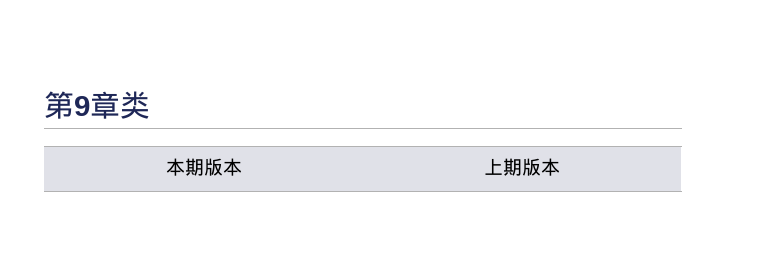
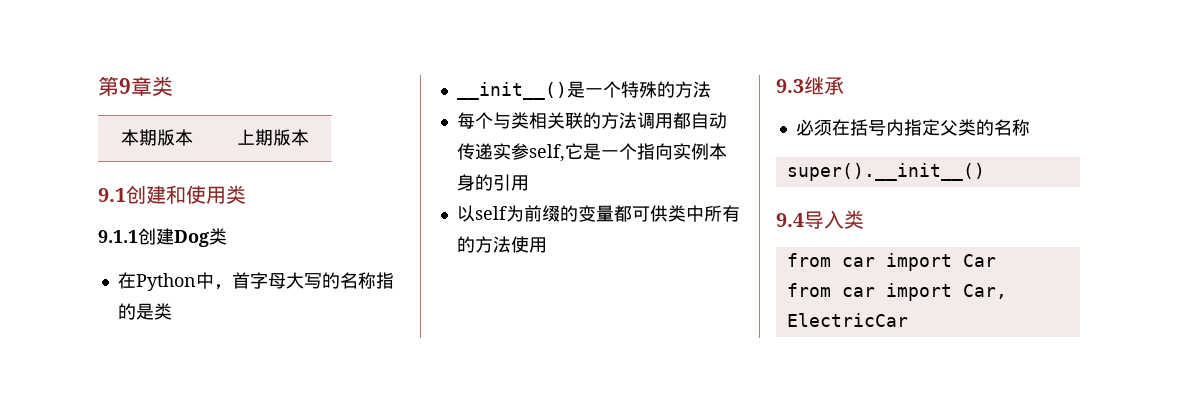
+ 9.1创建和使用类
+ 9.1.1创建Dog类
+ 在Python中，首字母大写的名称指的是类
+ __init__()是一个特殊的方法
+ 每个与类相关联的方法调用都自动传递实参self,它是一个指向实例本身的引用
+ 以self为前缀的变量都可供类中所有的方法使用
+ 9.3继承
+ 必须在括号内指定父类的名称
+ super().__init__()
+ 9.4导入类
+ from car import Car
+ from car import Car, ElectricCar

